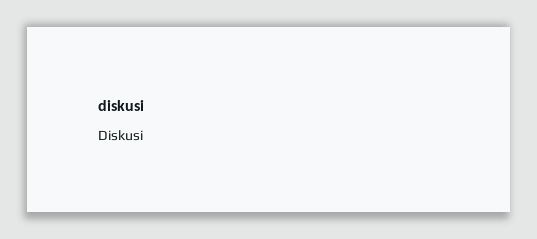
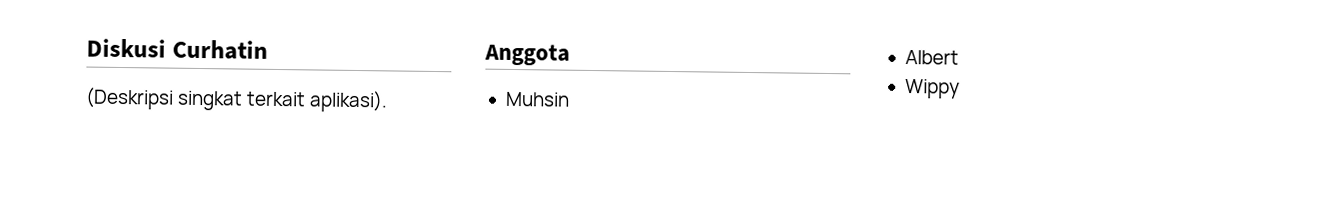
- diskusi
- Diskusi
+ Diskusi Curhatin
+ (Deskripsi singkat terkait aplikasi).
+ Anggota
+ Muhsin
+ Albert
+ Wippy

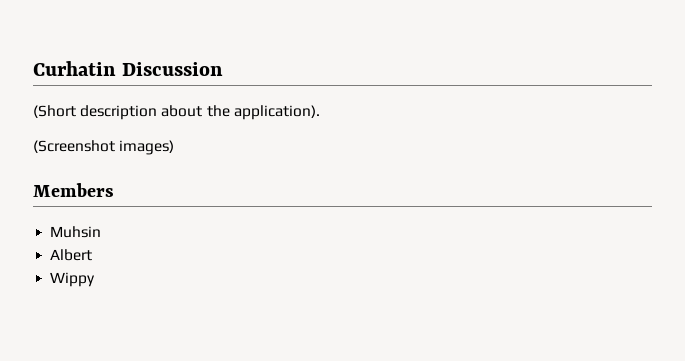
- Diskusi Curhatin
- (Deskripsi singkat terkait aplikasi).
- Anggota
+ Curhatin Discussion
+ (Short description about the application).
+ (Screenshot images)
+ Members

